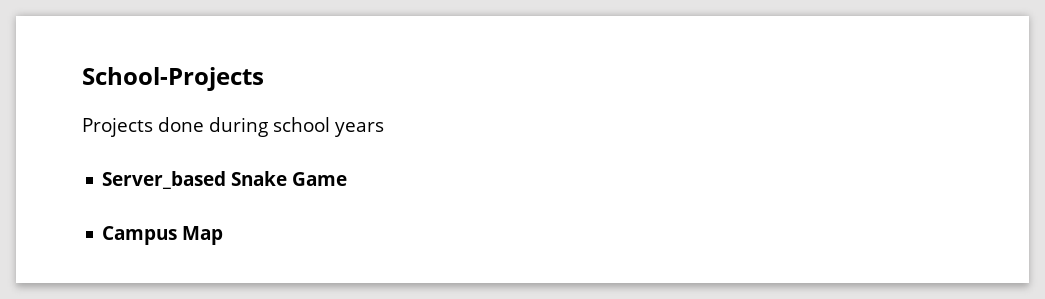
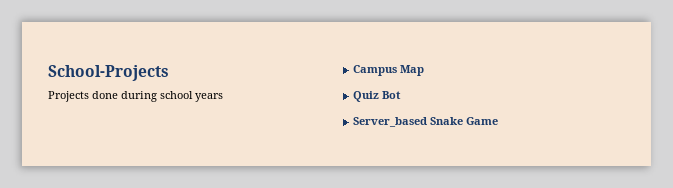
+ Campus Map
+ Quiz Bot
- Campus Map

